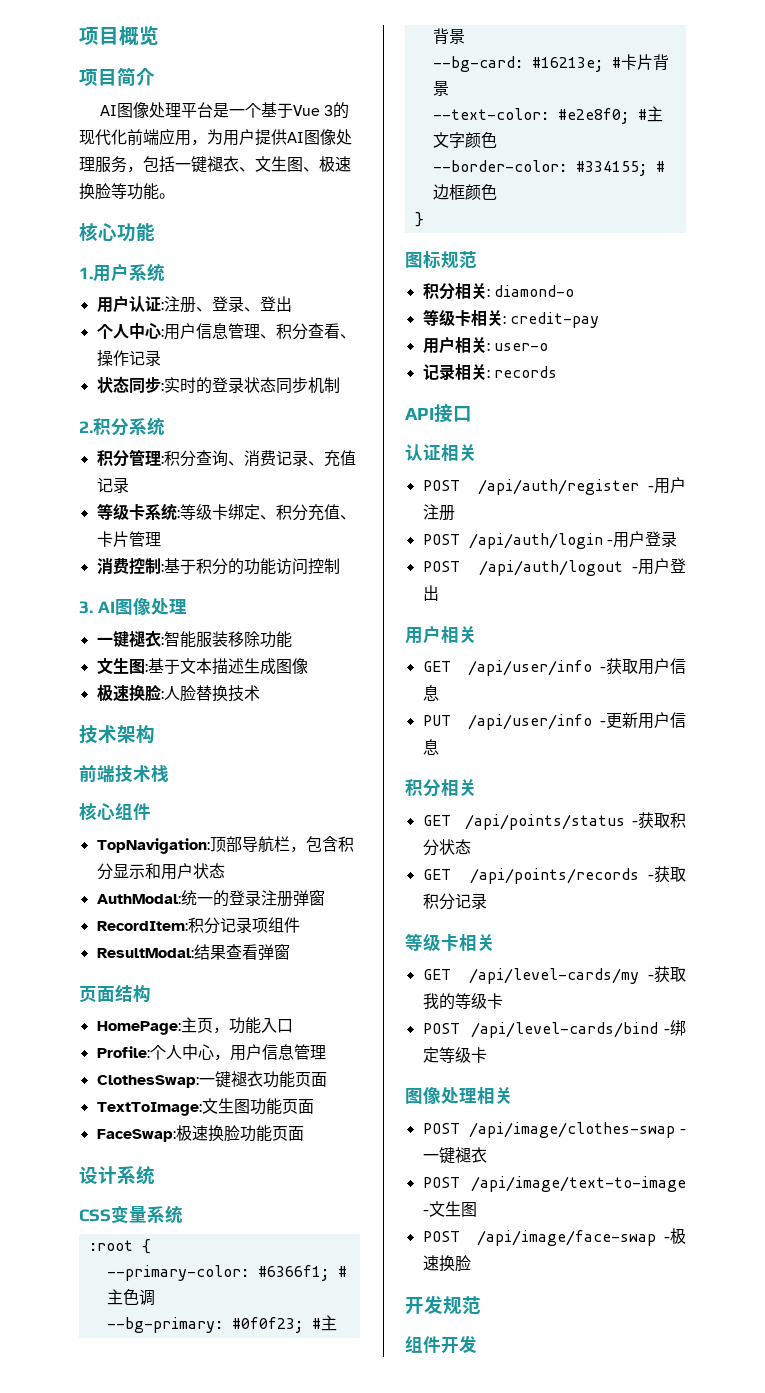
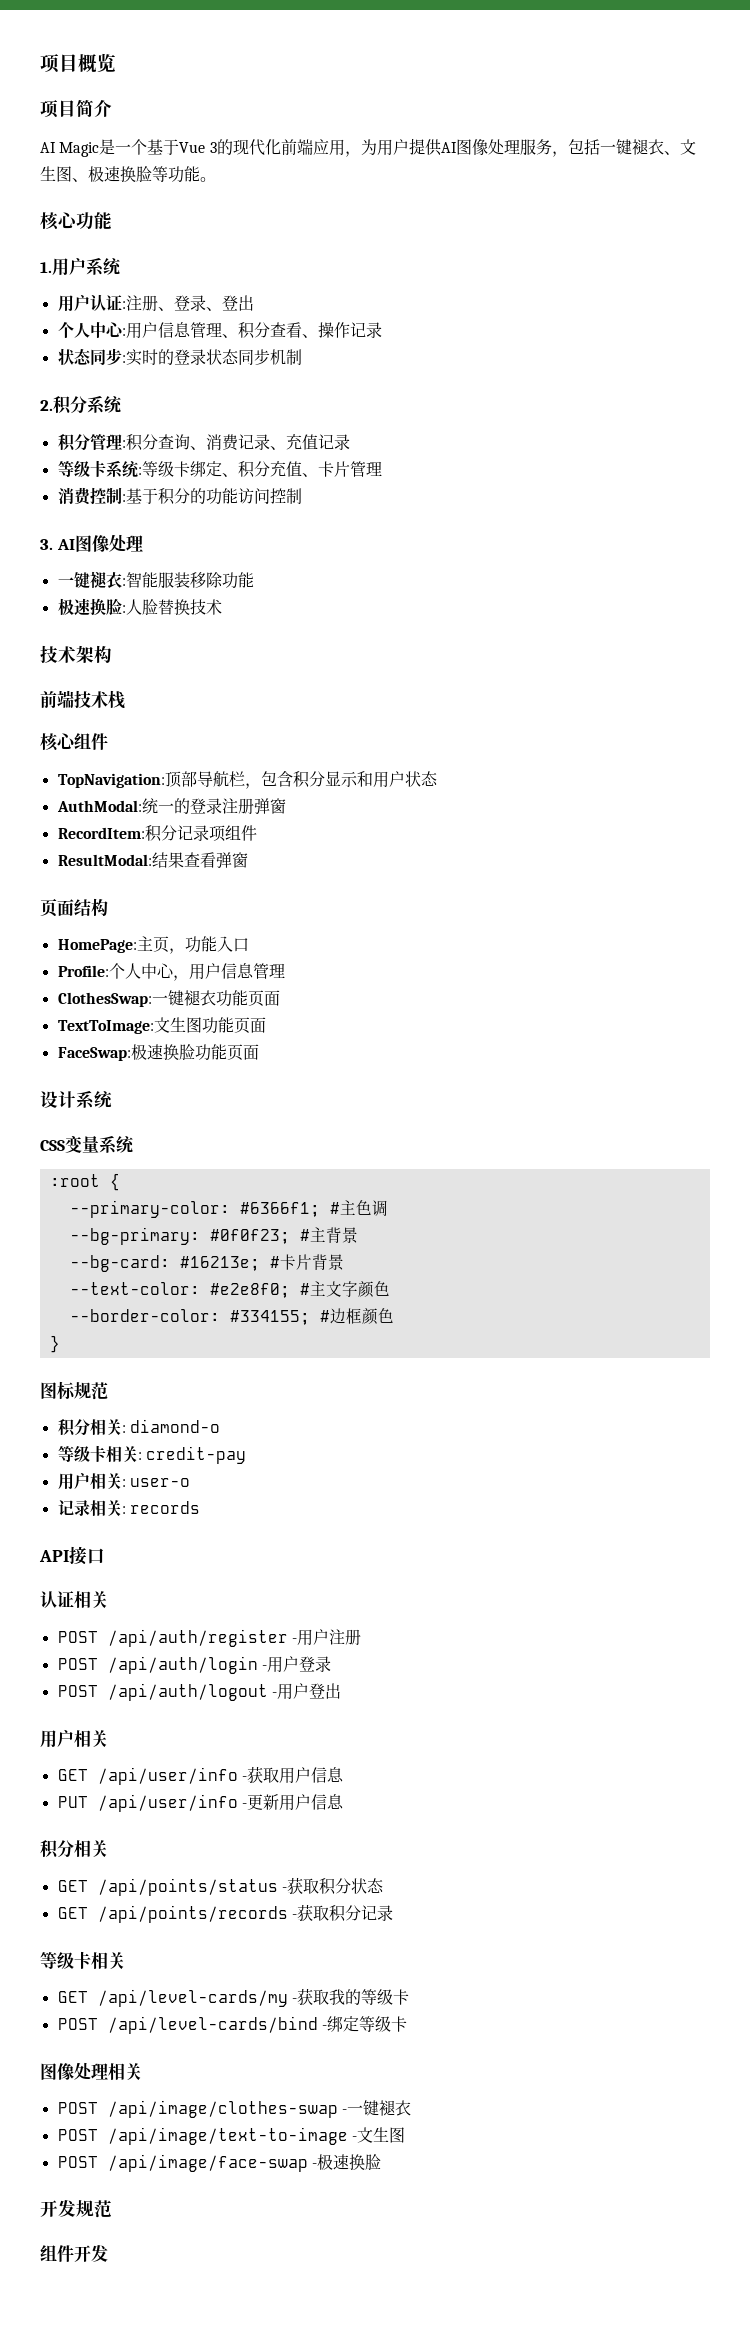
- AI图像处理平台是一个基于Vue 3的现代化前端应用，为用户提供AI图像处理服务，包括一键褪衣、文生图、极速换脸等功能。
+ AI Magic是一个基于Vue 3的现代化前端应用，为用户提供AI图像处理服务，包括一键褪衣、文生图、极速换脸等功能。
- 文生图:基于文本描述生成图像

